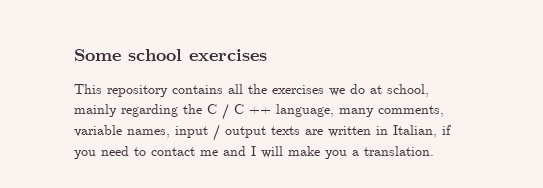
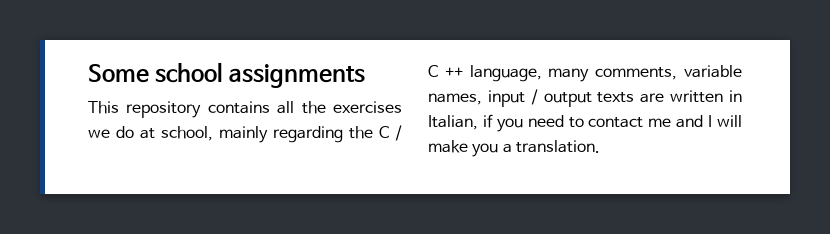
- Some school exercises
+ Some school assignments

